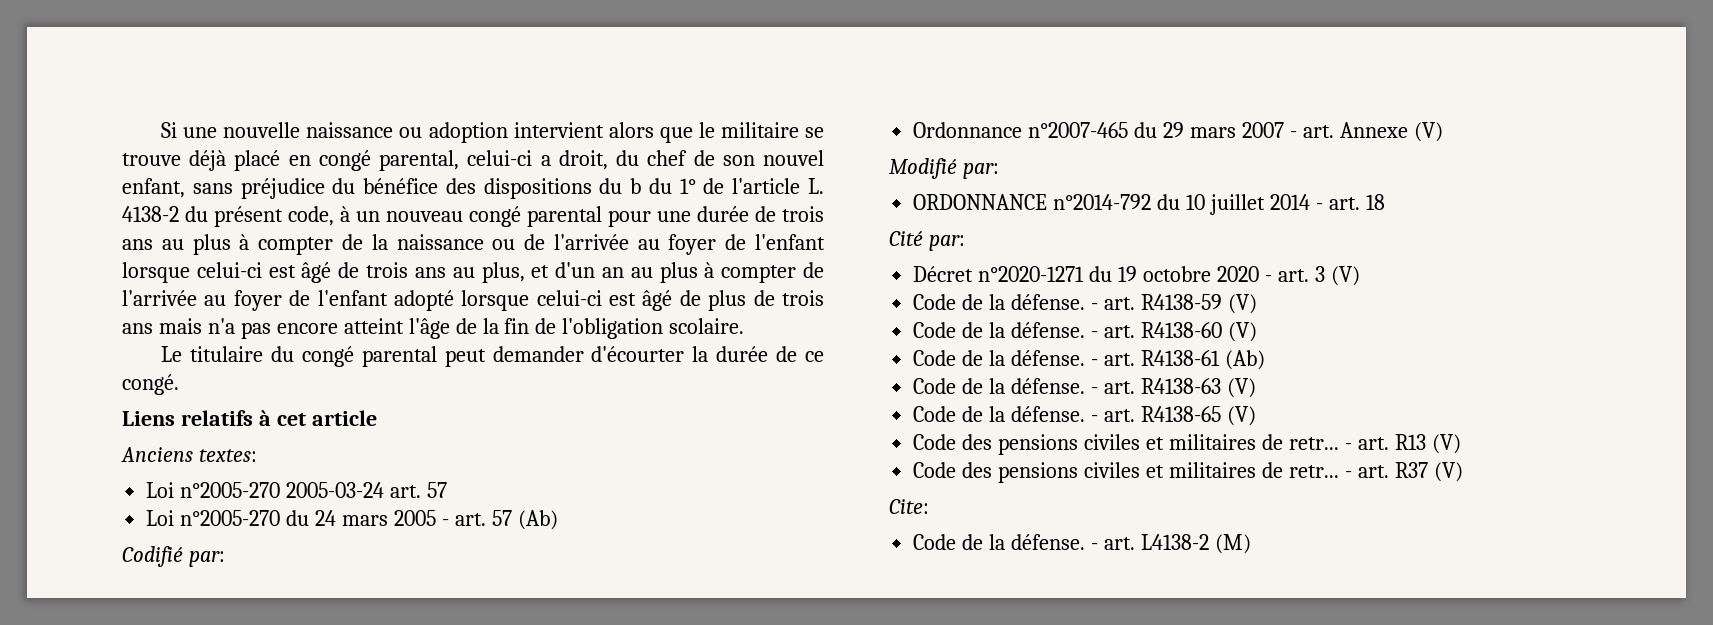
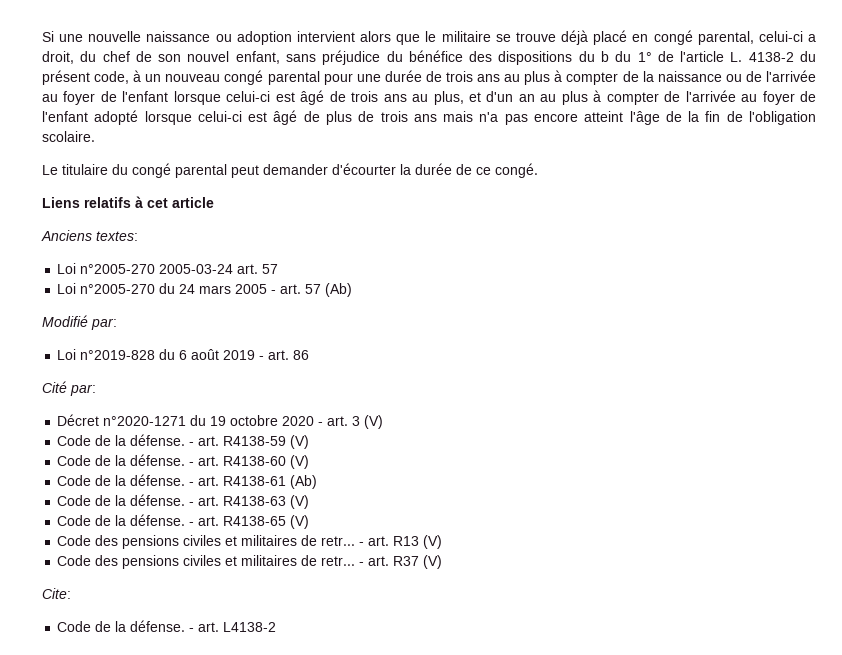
- Codifié par:
- Ordonnance n°2007-465 du 29 mars 2007 - art. Annexe (V)
  Modifié par:
- ORDONNANCE n°2014-792 du 10 juillet 2014 - art. 18
+ Loi n°2019-828 du 6 août 2019 - art. 86
- - art. L4138-2 (M)
+ - art. L4138-2

